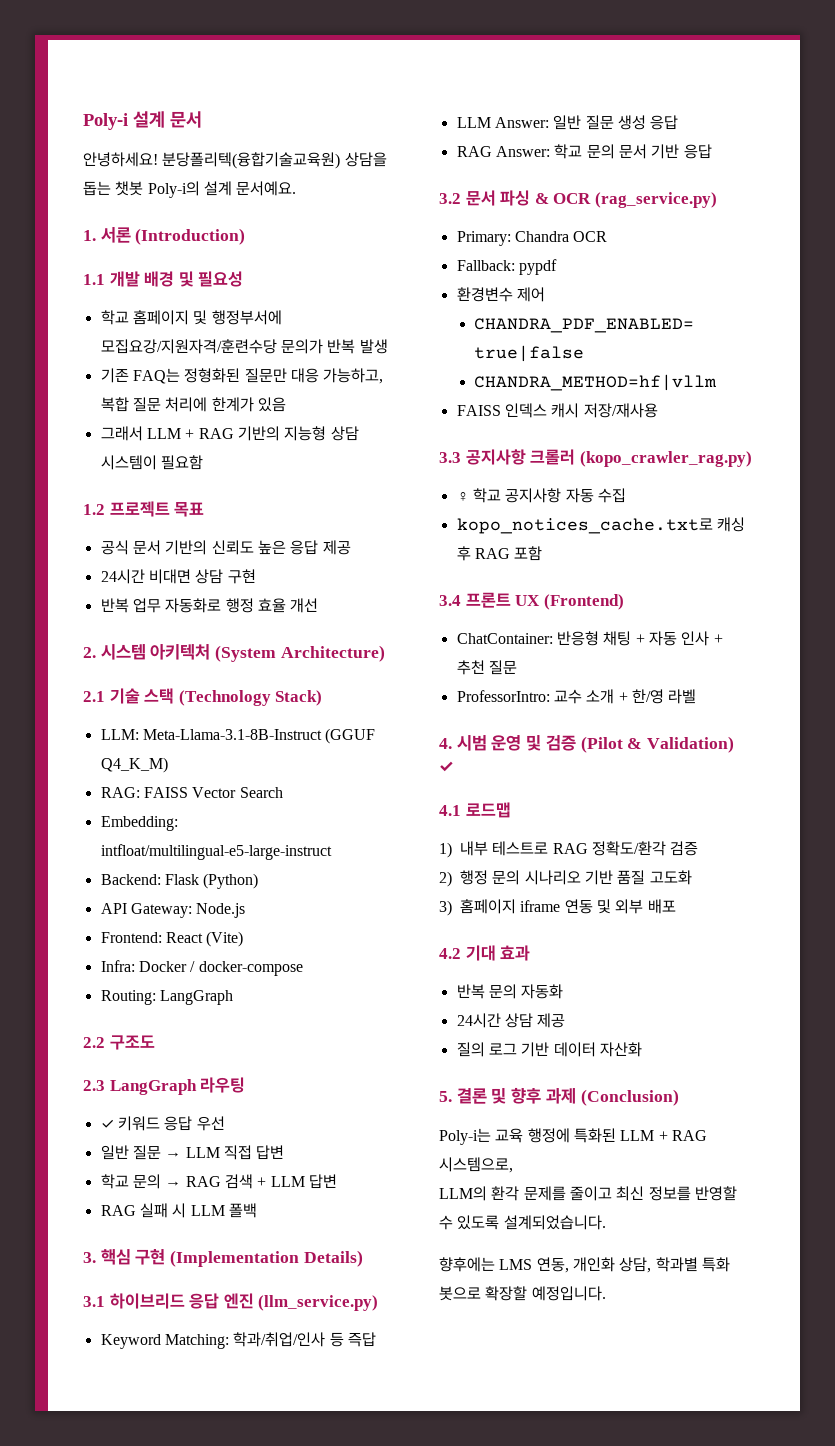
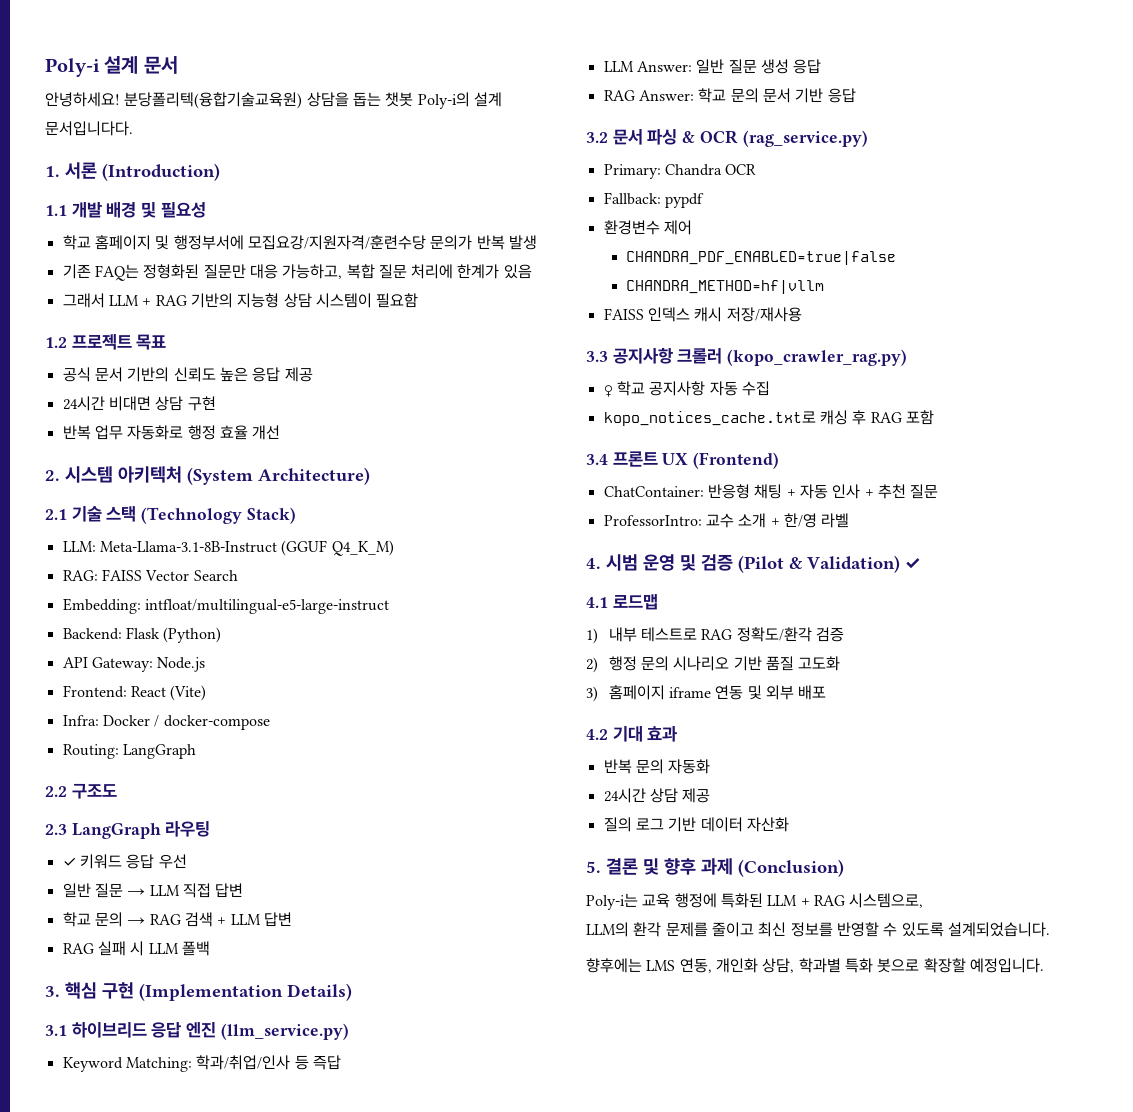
- 분당폴리텍(융합기술교육원) 상담을 돕는 챗봇 Poly-i의 설계 문서예요.
+ 분당폴리텍(융합기술교육원) 상담을 돕는 챗봇 Poly-i의 설계 문서입니다다.

